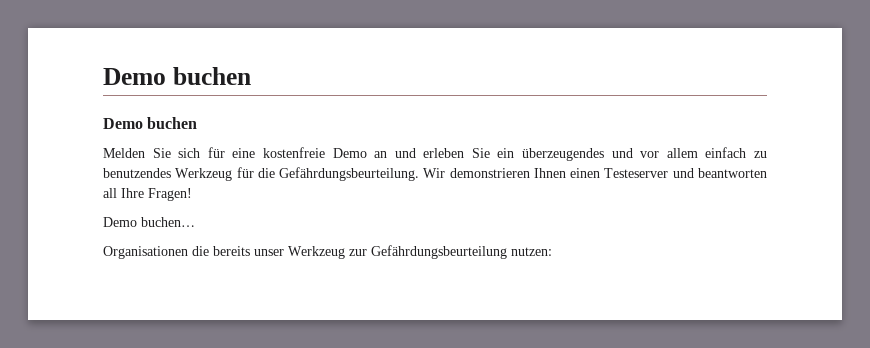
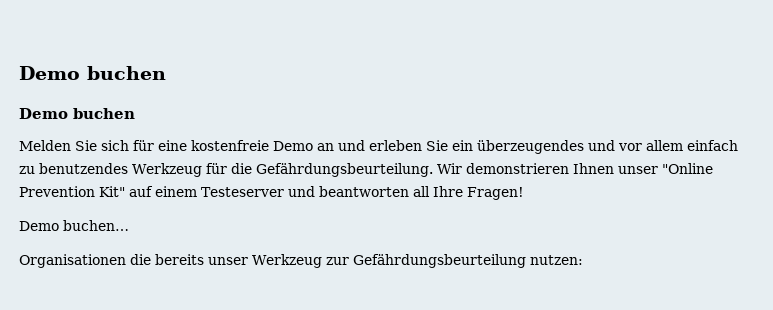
- Wir demonstrieren Ihnen einen Testeserver und beantworten all Ihre Fragen!
+ Wir demonstrieren Ihnen unser "Online Prevention Kit" auf einem Testeserver und beantworten all Ihre Fragen!

